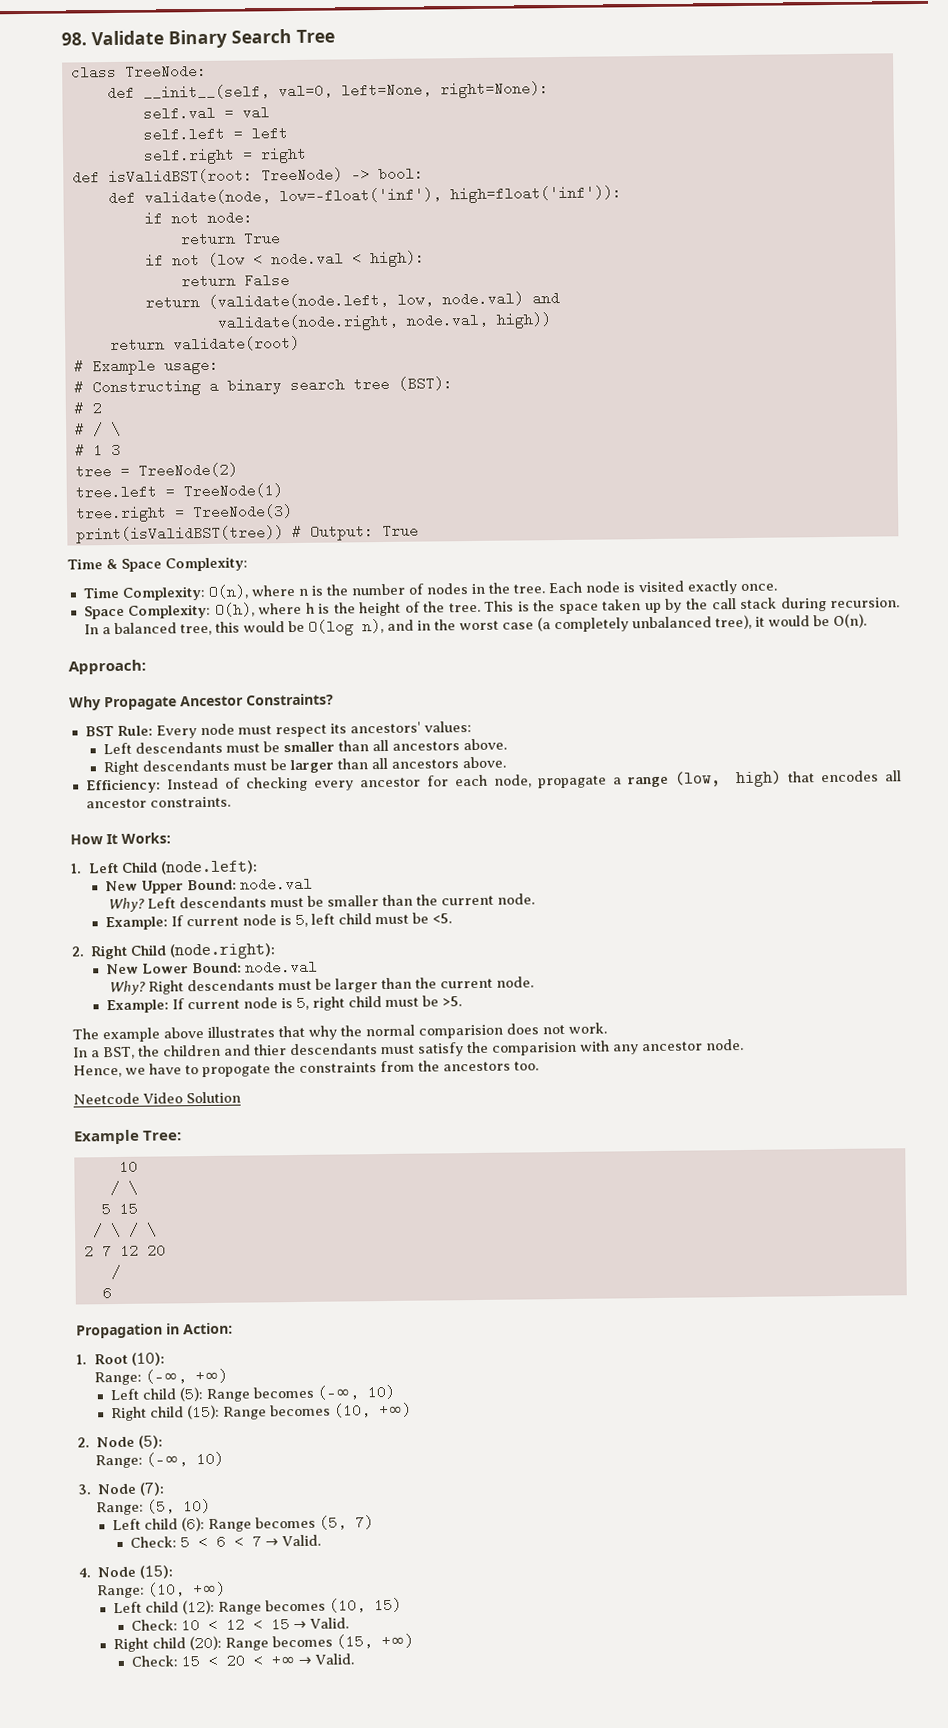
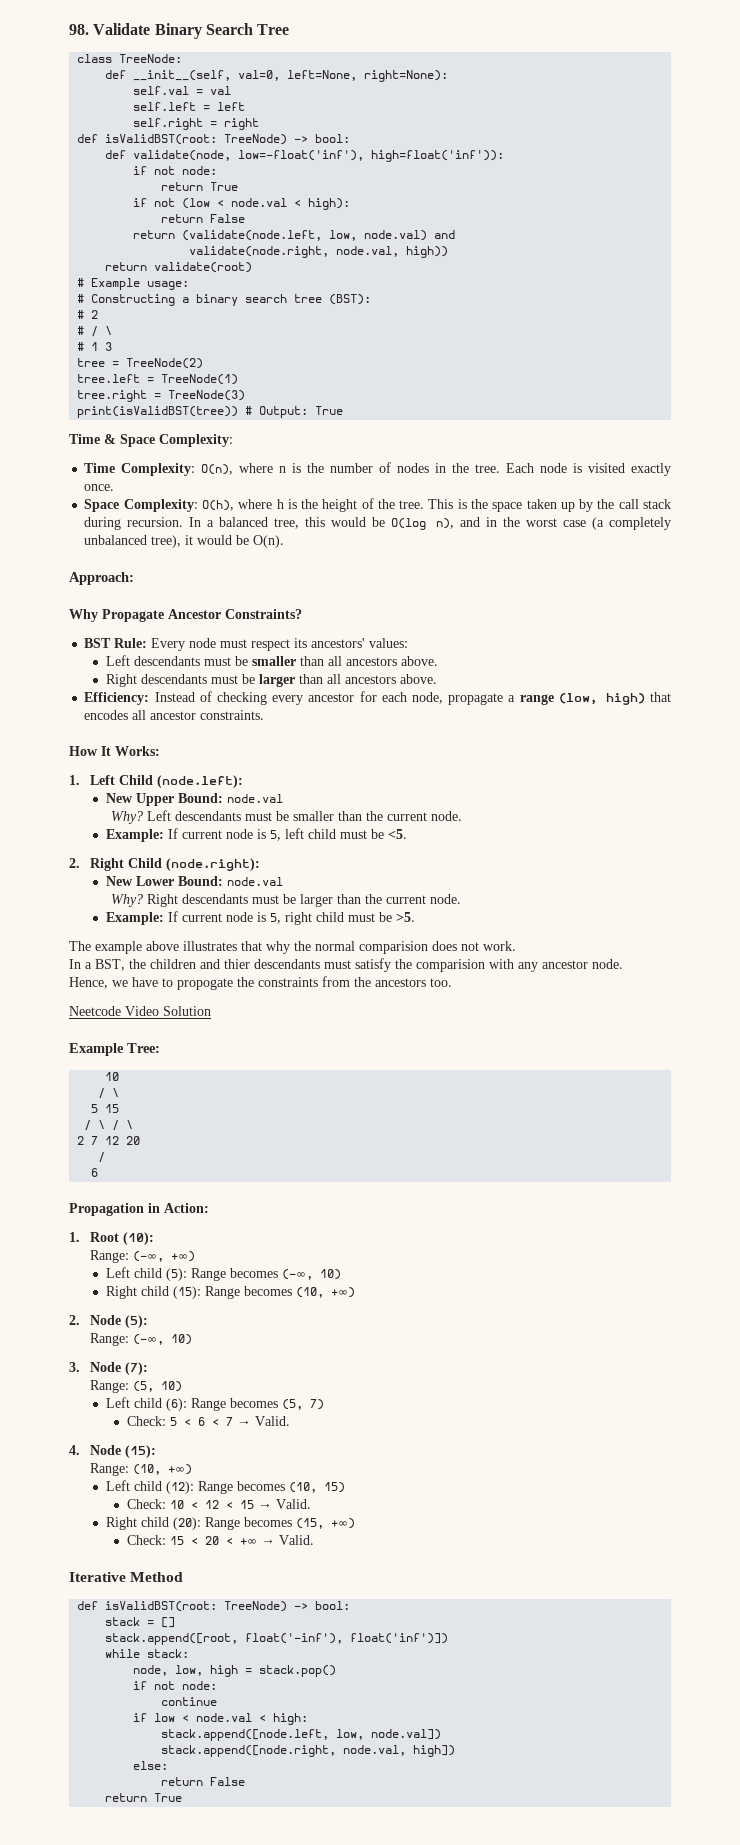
+ Iterative Method
+ def isValidBST(root: TreeNode) -> bool:
+ stack = []
+ stack.append([root, float('-inf'), float('inf')])
+ while stack:
+ node, low, high = stack.pop()
+ if not node:
+ continue
+ if low < node.val < high:
+ stack.append([node.left, low, node.val])
+ stack.append([node.right, node.val, high])
+ else:
+ return False
+ return True

